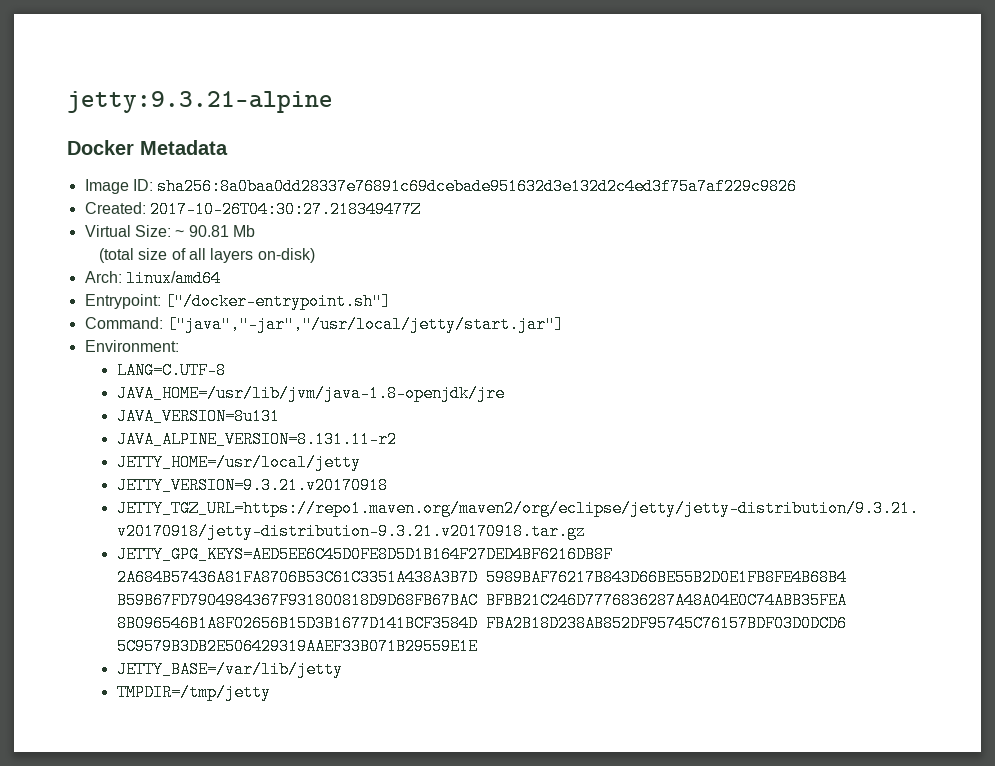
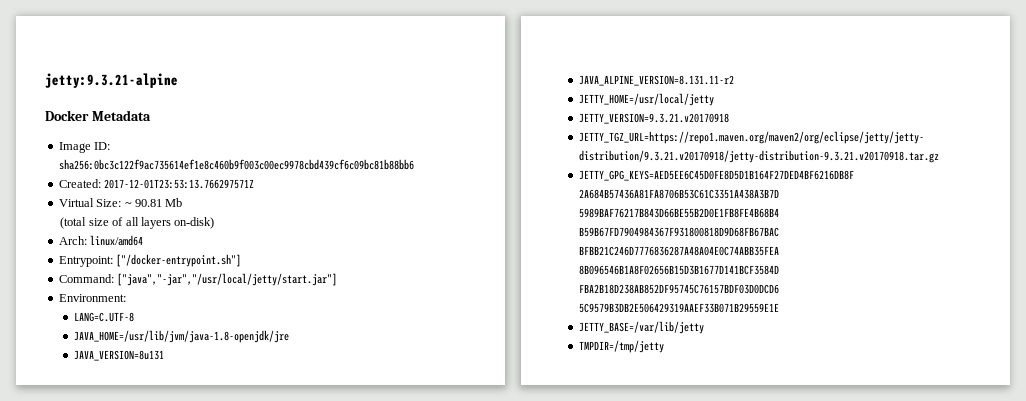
- Image ID: sha256:8a0baa0dd28337e76891c69dcebade951632d3e132d2c4ed3f75a7af229c9826
+ Image ID: sha256:0bc3c122f9ac735614ef1e8c460b9f003c00ec9978cbd439cf6c09bc81b88bb6
- Created: 2017-10-26T04:30:27.218349477Z
+ Created: 2017-12-01T23:53:13.766297571Z

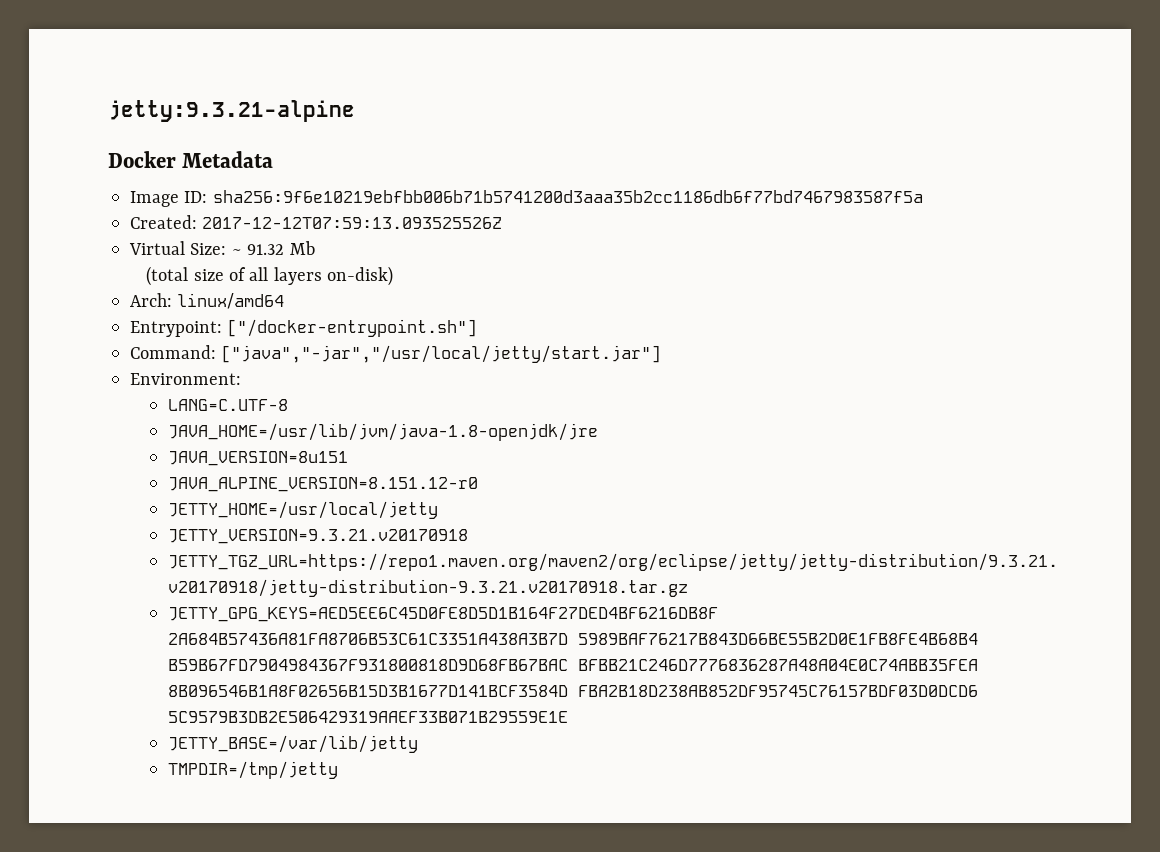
- Image ID: sha256:0bc3c122f9ac735614ef1e8c460b9f003c00ec9978cbd439cf6c09bc81b88bb6
+ Image ID: sha256:9f6e10219ebfbb006b71b5741200d3aaa35b2cc1186db6f77bd7467983587f5a
- Created: 2017-12-01T23:53:13.766297571Z
+ Created: 2017-12-12T07:59:13.093525526Z
- Virtual Size: ~ 90.81 Mb
+ Virtual Size: ~ 91.32 Mb
- JAVA_VERSION=8u131
- JAVA_ALPINE_VERSION=8.131.11-r2
+ JAVA_VERSION=8u151
+ JAVA_ALPINE_VERSION=8.151.12-r0

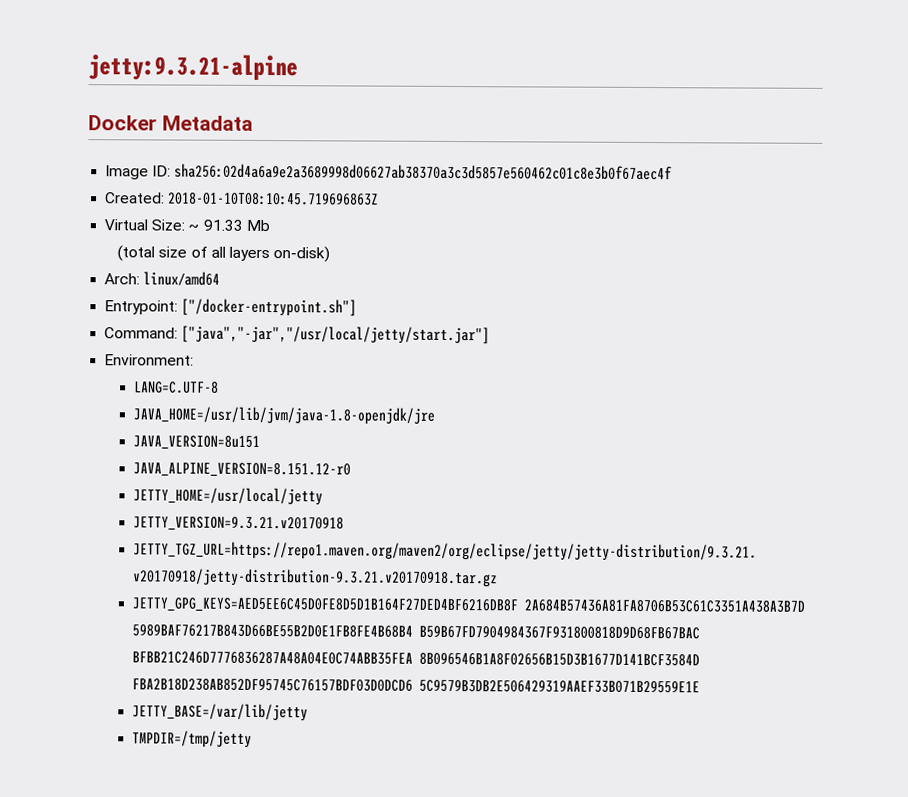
- Image ID: sha256:9f6e10219ebfbb006b71b5741200d3aaa35b2cc1186db6f77bd7467983587f5a
+ Image ID: sha256:02d4a6a9e2a3689998d06627ab38370a3c3d5857e560462c01c8e3b0f67aec4f
- Created: 2017-12-12T07:59:13.093525526Z
+ Created: 2018-01-10T08:10:45.719696863Z
- Virtual Size: ~ 91.32 Mb
+ Virtual Size: ~ 91.33 Mb

